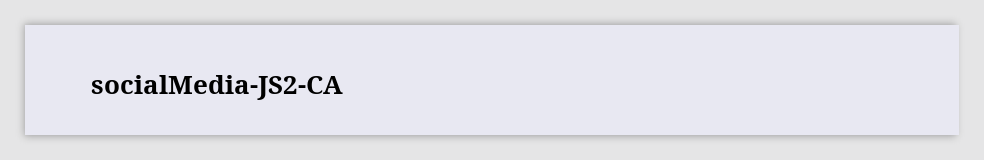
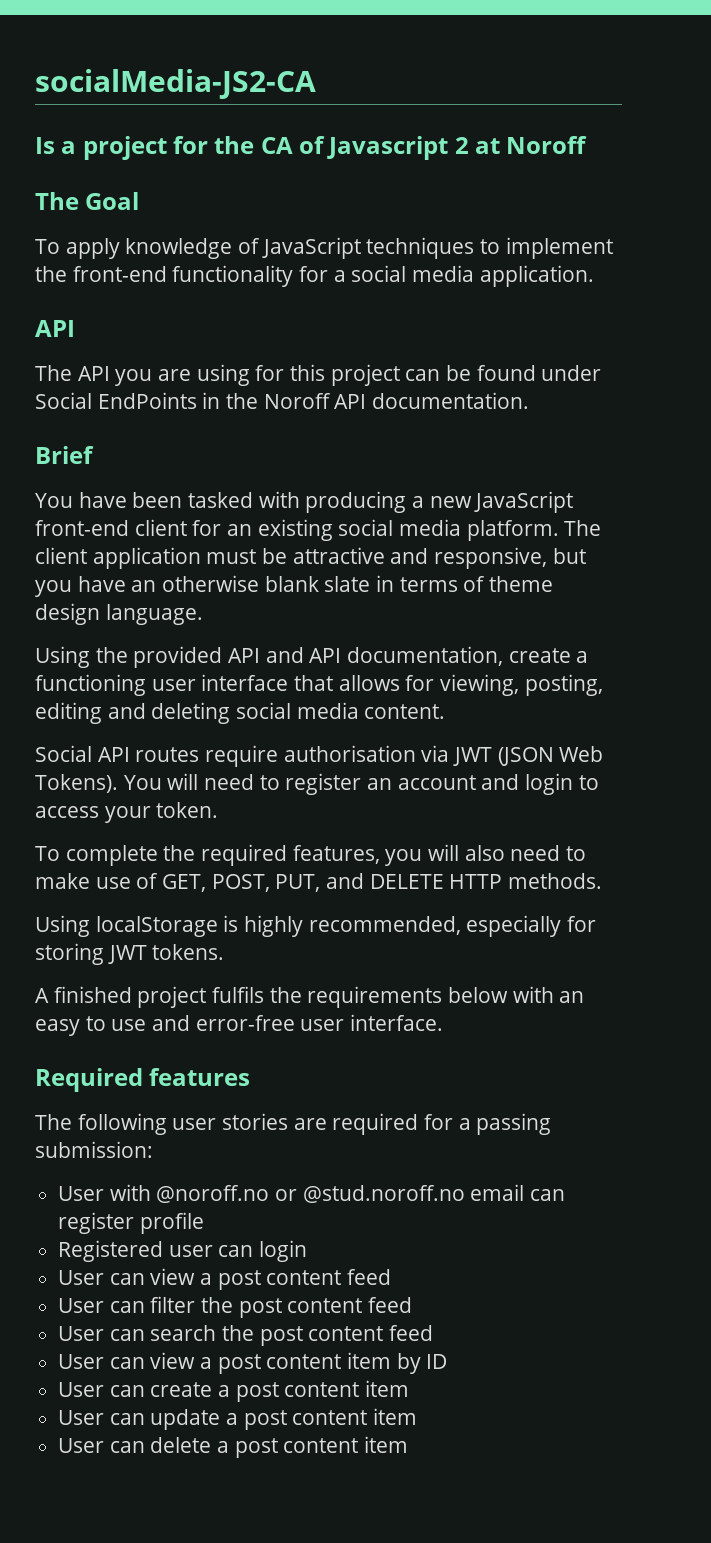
+ Is a project for the CA of Javascript 2 at Noroff
+ The Goal
+ To apply knowledge of JavaScript techniques to implement the front-end functionality for a social media application.
+ API
+ The API you are using for this project can be found under Social EndPoints in the Noroff API documentation.
+ Brief
+ You have been tasked with producing a new JavaScript front-end client for an existing social media platform. The client application must be attractive and responsive, but you have an otherwise blank slate in terms of theme design language.
+ Using the provided API and API documentation, create a functioning user interface that allows for viewing, posting, editing and deleting social media content.
+ Social API routes require authorisation via JWT (JSON Web Tokens). You will need to register an account and login to access your token.
+ To complete the required features, you will also need to make use of GET, POST, PUT, and DELETE HTTP methods.
+ Using localStorage is highly recommended, especially for storing JWT tokens.
+ A finished project fulfils the requirements below with an easy to use and error-free user interface.
+ Required features
+ The following user stories are required for a passing submission:
+ User with @noroff.no or @stud.noroff.no email can register profile
+ Registered user can login
+ User can view a post content feed
+ User can filter the post content feed
+ User can search the post content feed
+ User can view a post content item by ID
+ User can create a post content item
+ User can update a post content item
+ User can delete a post content item

